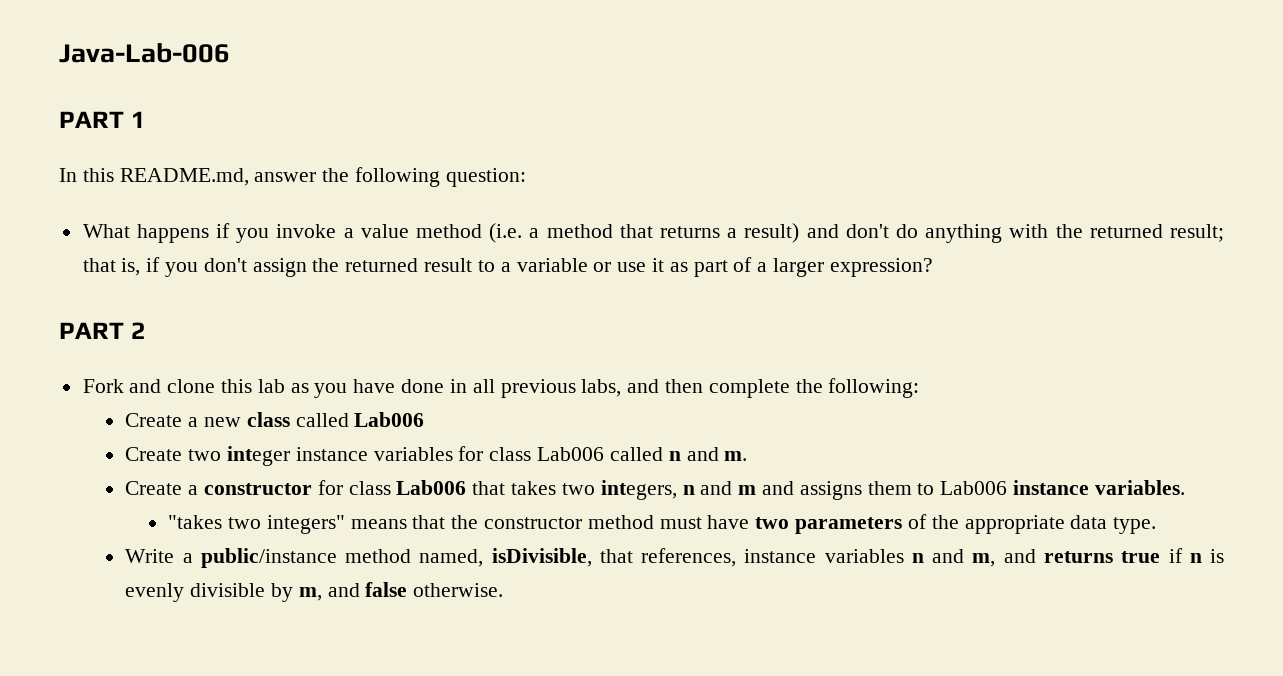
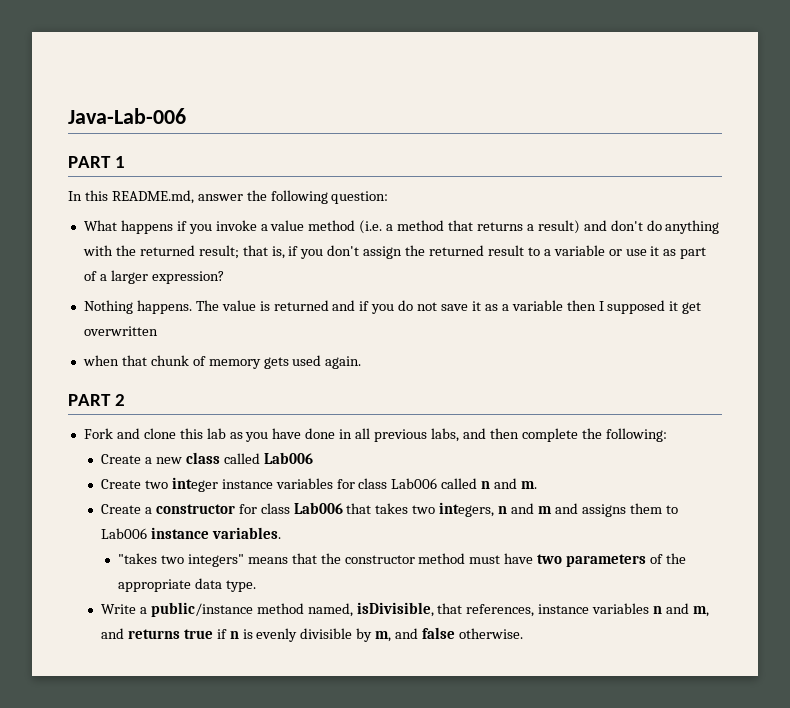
+ Nothing happens. The value is returned and if you do not save it as a variable then I supposed it get overwritten
+ when that chunk of memory gets used again.

